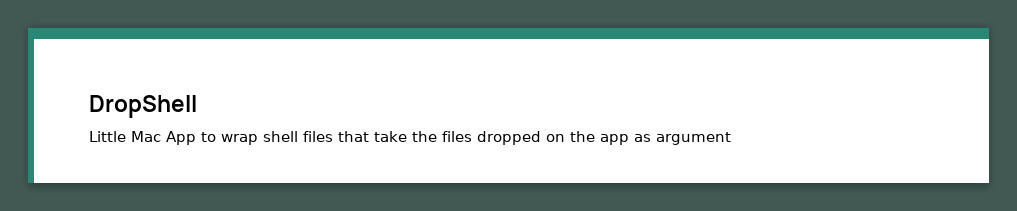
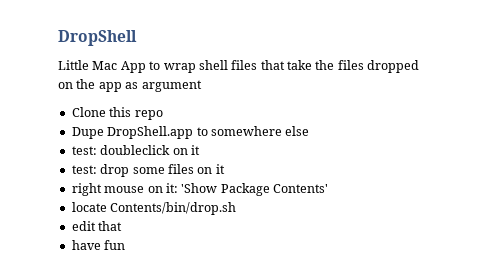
+ Clone this repo
+ Dupe DropShell.app to somewhere else
+ test: doubleclick on it
+ test: drop some files on it
+ right mouse on it: 'Show Package Contents'
+ locate Contents/bin/drop.sh
+ edit that
+ have fun

